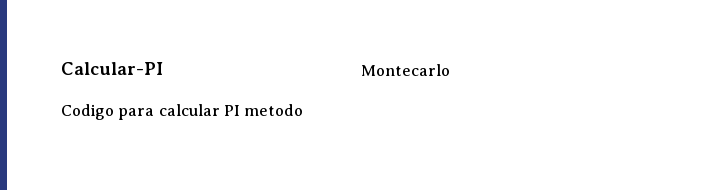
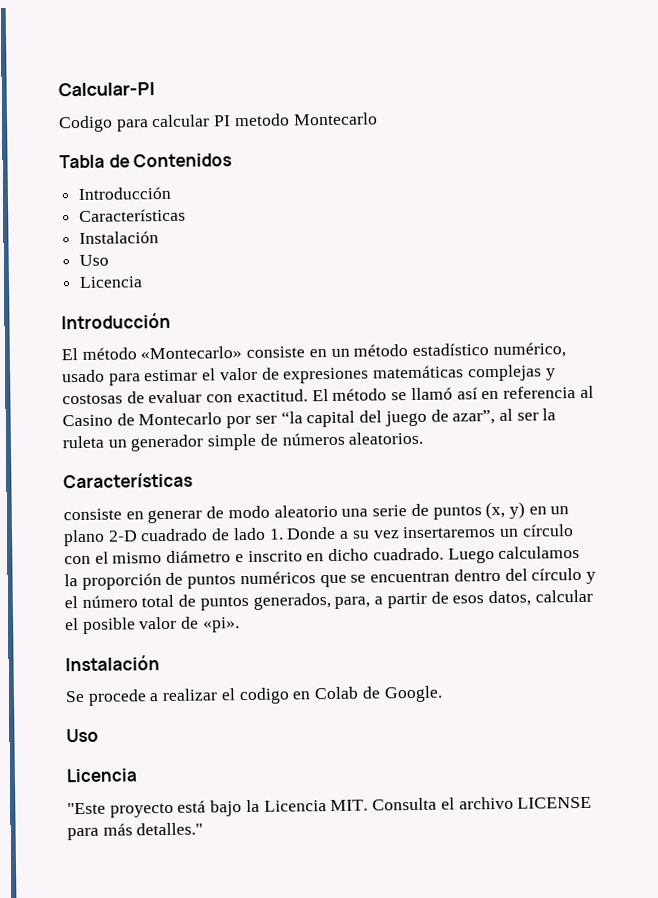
+ Tabla de Contenidos
+ Introducción
+ Características
+ Instalación
+ Uso
+ Licencia
+ Introducción
+ El método «Montecarlo» consiste en un método estadístico numérico, usado para estimar el valor de expresiones matemáticas complejas y costosas de evaluar con exactitud. El método se llamó así en referencia al Casino de Montecarlo por ser “la capital del juego de azar”, al ser la ruleta un generador simple de números aleatorios.
+ Características
+ consiste en generar de modo aleatorio una serie de puntos (x, y) en un plano 2-D cuadrado de lado 1. Donde a su vez insertaremos un círculo con el mismo diámetro e inscrito en dicho cuadrado. Luego calculamos la proporción de puntos numéricos que se encuentran dentro del círculo y el número total de puntos generados, para, a partir de esos datos, calcular el posible valor de «pi».
+ Instalación
+ Se procede a realizar el codigo en Colab de Google.
+ Uso
+ Licencia
+ "Este proyecto está bajo la Licencia MIT. Consulta el archivo LICENSE para más detalles."

